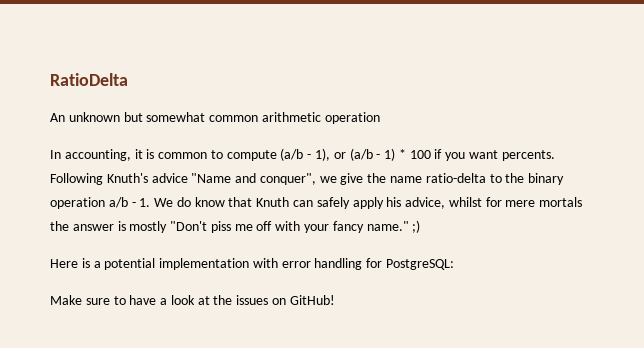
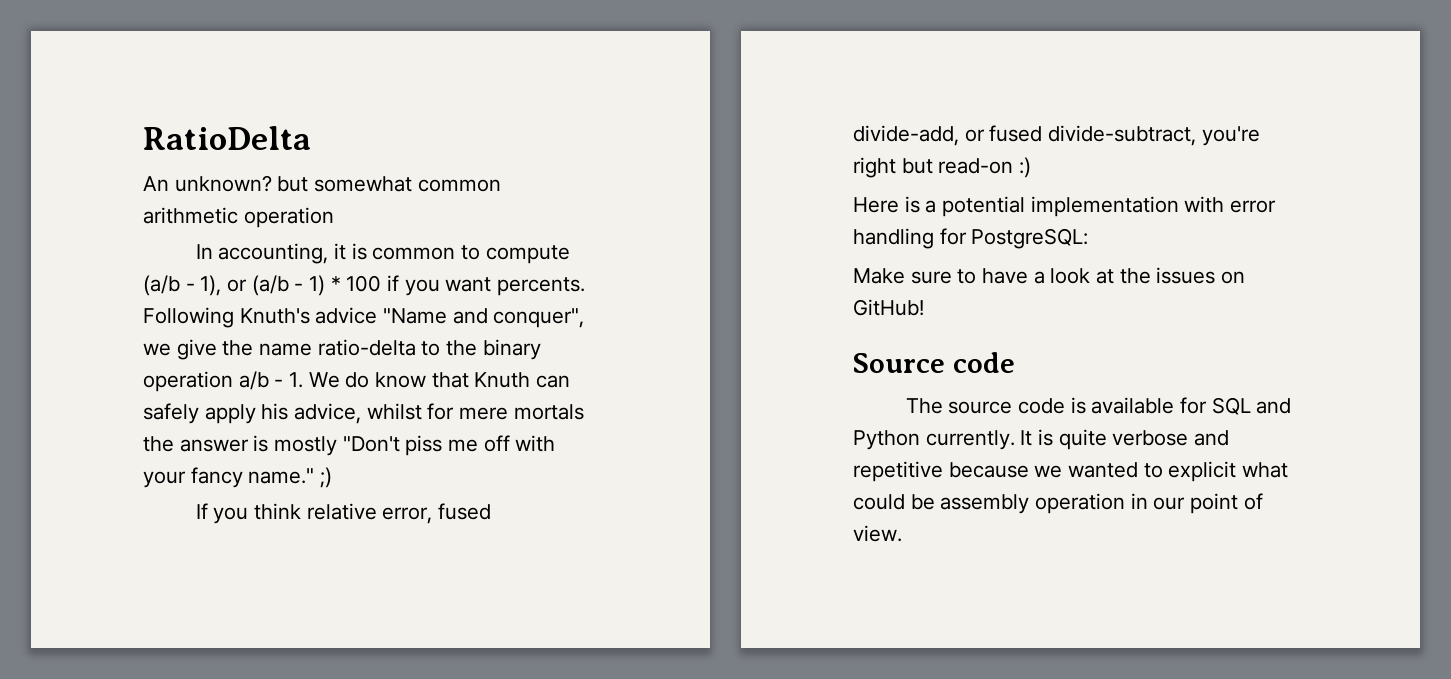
- An unknown but somewhat common arithmetic operation
+ An unknown? but somewhat common arithmetic operation
+ If you think relative error, fused divide-add, or fused divide-subtract, you're right but read-on :)
+ Source code
+ The source code is available for SQL and Python currently. It is quite verbose and repetitive because we wanted to explicit what could be assembly operation in our point of view.

